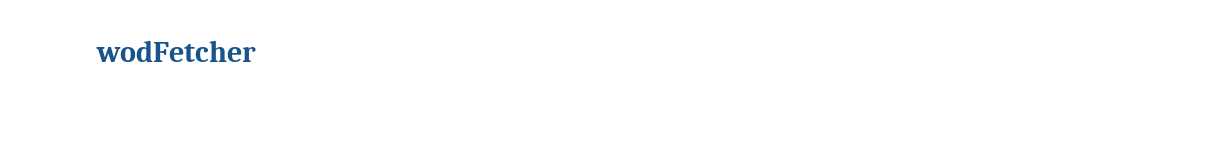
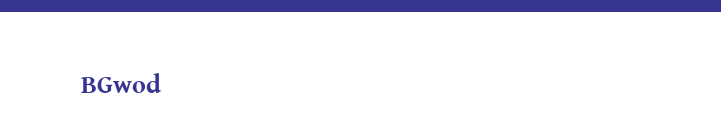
- wodFetcher
+ BGwod

